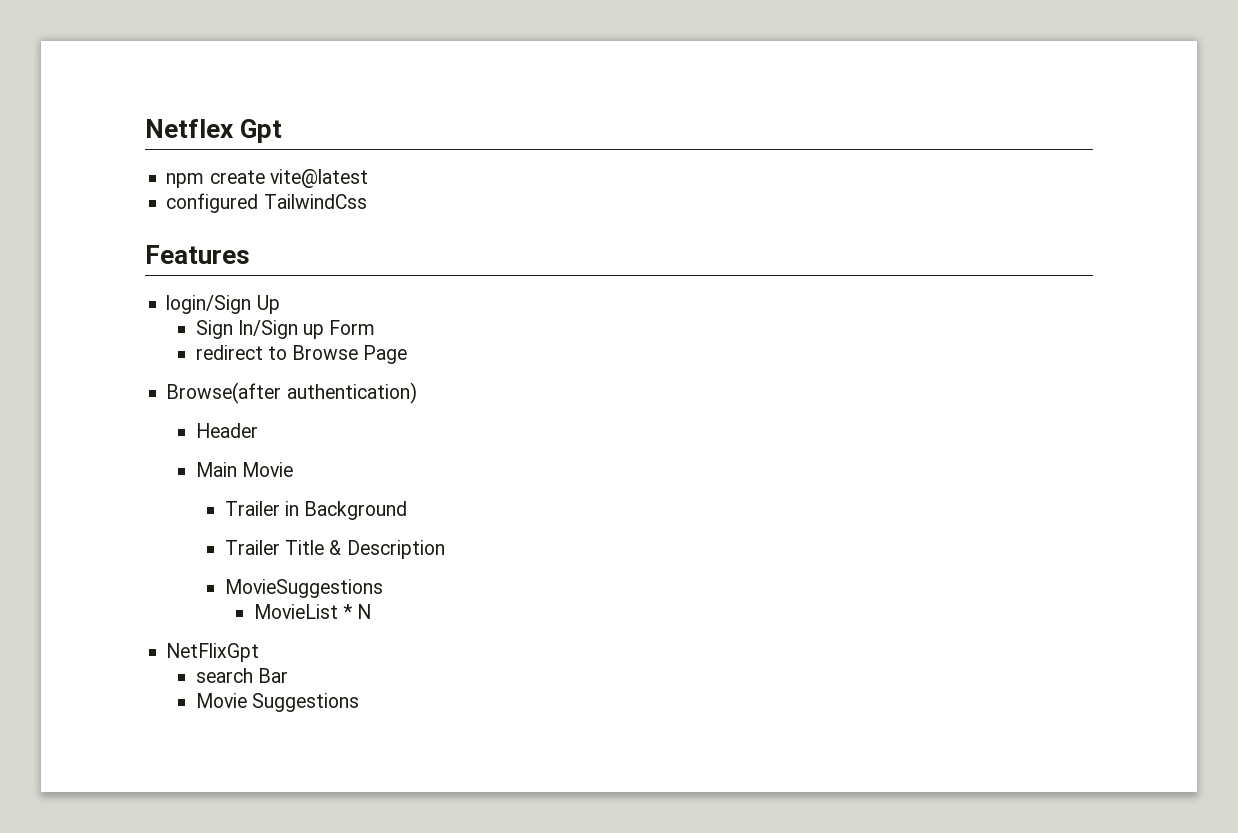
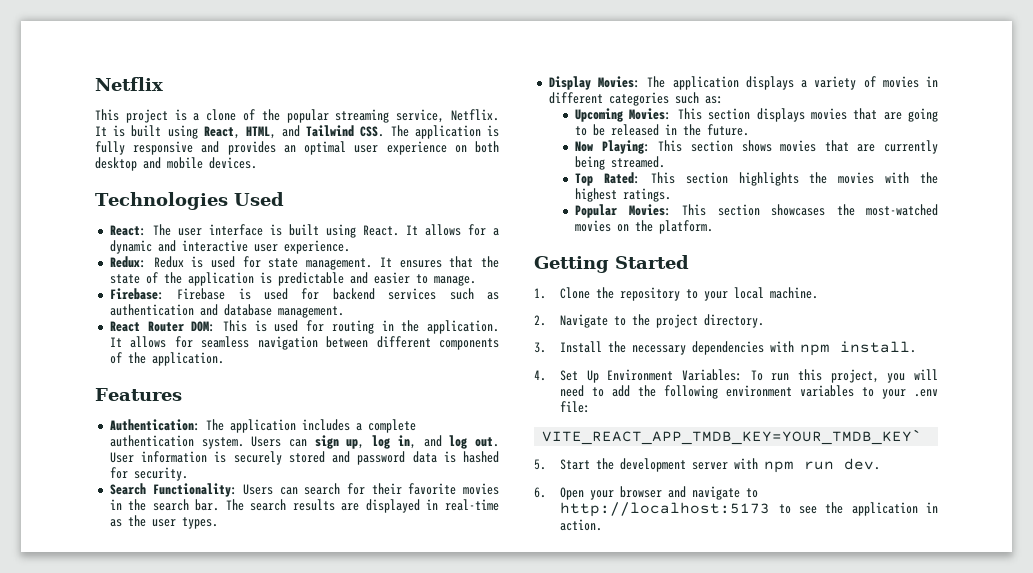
- Netflex Gpt
- npm create vite@latest
- configured TailwindCss
+ Netflix
+ This project is a clone of the popular streaming service, Netflix. It is built using React, HTML, and Tailwind CSS. The application is fully responsive and provides an optimal user experience on both desktop and mobile devices.
+ Technologies Used
+ React: The user interface is built using React. It allows for a dynamic and interactive user experience.
+ Redux: Redux is used for state management. It ensures that the state of the application is predictable and easier to manage.
+ Firebase: Firebase is used for backend services such as authentication and database management.
+ React Router DOM: This is used for routing in the application. It allows for seamless navigation between different components of the application.
  Features
- login/Sign Up
- Sign In/Sign up Form
- redirect to Browse Page
- Browse(after authentication)
- Header
- Main Movie
- Trailer in Background
- Trailer Title & Description
- MovieSuggestions
- MovieList * N
- NetFlixGpt
- search Bar
- Movie Suggestions
+ Authentication: The application includes a complete authentication system. Users can sign up, log in, and log out. User information is securely stored and password data is hashed for security.
+ Search Functionality: Users can search for their favorite movies in the search bar. The search results are displayed in real-time as the user types.
+ Display Movies: The application displays a variety of movies in different categories such as:
+ Upcoming Movies: This section displays movies that are going to be released in the future.
+ Now Playing: This section shows movies that are currently being streamed.
+ Top Rated: This section highlights the movies with the highest ratings.
+ Popular Movies: This section showcases the most-watched movies on the platform.
+ Getting Started
+ 1. Clone the repository to your local machine.
+ 2. Navigate to the project directory.
+ 3. Install the necessary dependencies with npm install.
+ 4. Set Up Environment Variables: To run this project, you will need to add the following environment variables to your .env file:
+ VITE_REACT_APP_TMDB_KEY=YOUR_TMDB_KEY`
+ 5. Start the development server with npm run dev.
+ 6. Open your browser and navigate to http://localhost:5173 to see the application in action.

